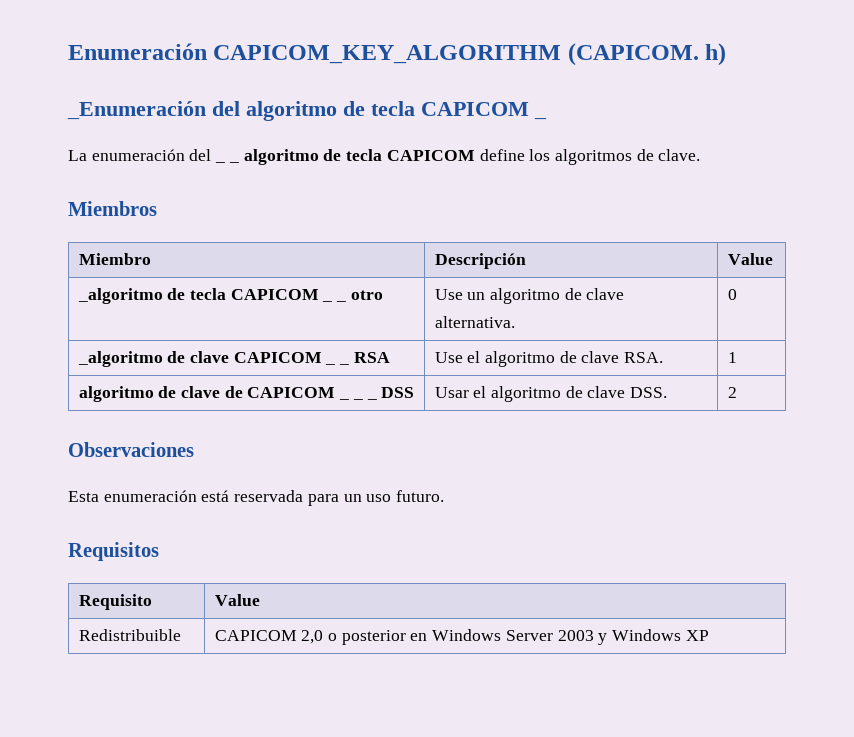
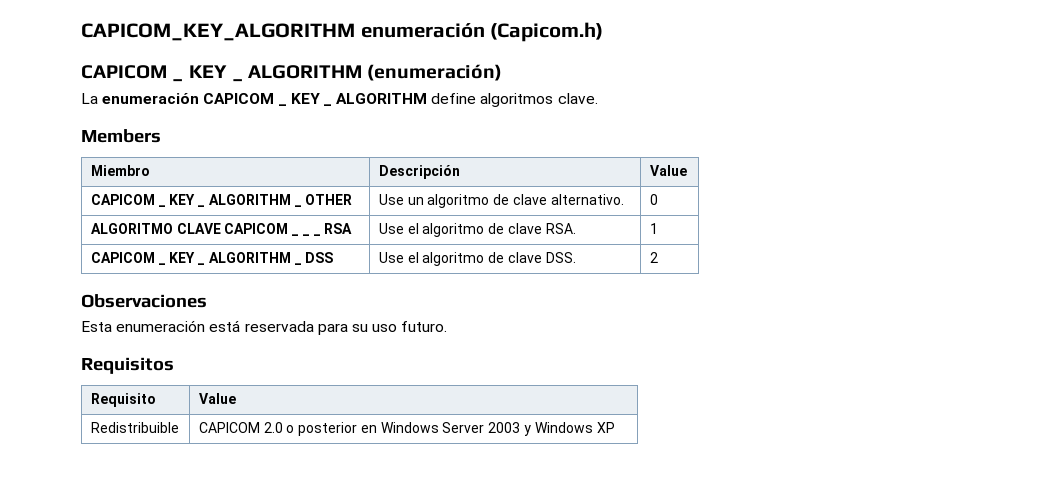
- Enumeración CAPICOM_KEY_ALGORITHM (CAPICOM. h)
- _Enumeración del algoritmo de tecla CAPICOM _
- La enumeración del _ _ algoritmo de tecla CAPICOM define los algoritmos de clave.
+ CAPICOM_KEY_ALGORITHM enumeración (Capicom.h)
+ CAPICOM _ KEY _ ALGORITHM (enumeración)
+ La enumeración CAPICOM _ KEY _ ALGORITHM define algoritmos clave.
- Miembros
+ Members
- _algoritmo de tecla CAPICOM _ _ otro | Use un algoritmo de clave alternativa. | 0
+ CAPICOM _ KEY _ ALGORITHM _ OTHER | Use un algoritmo de clave alternativo. | 0
- _algoritmo de clave CAPICOM _ _ RSA | Use el algoritmo de clave RSA. | 1
+ ALGORITMO CLAVE CAPICOM _ _ _ RSA | Use el algoritmo de clave RSA. | 1
- algoritmo de clave de CAPICOM _ _ _ DSS | Usar el algoritmo de clave DSS. | 2
+ CAPICOM _ KEY _ ALGORITHM _ DSS | Use el algoritmo de clave DSS. | 2
- Esta enumeración está reservada para un uso futuro.
+ Esta enumeración está reservada para su uso futuro.
- Redistribuible | CAPICOM 2,0 o posterior en Windows Server 2003 y Windows XP
+ Redistribuible | CAPICOM 2.0 o posterior en Windows Server 2003 y Windows XP

